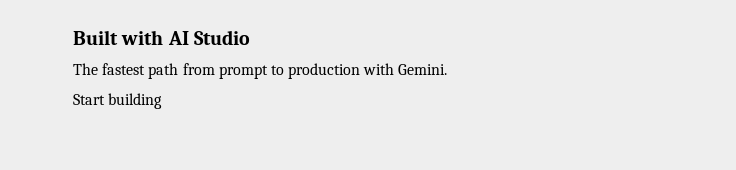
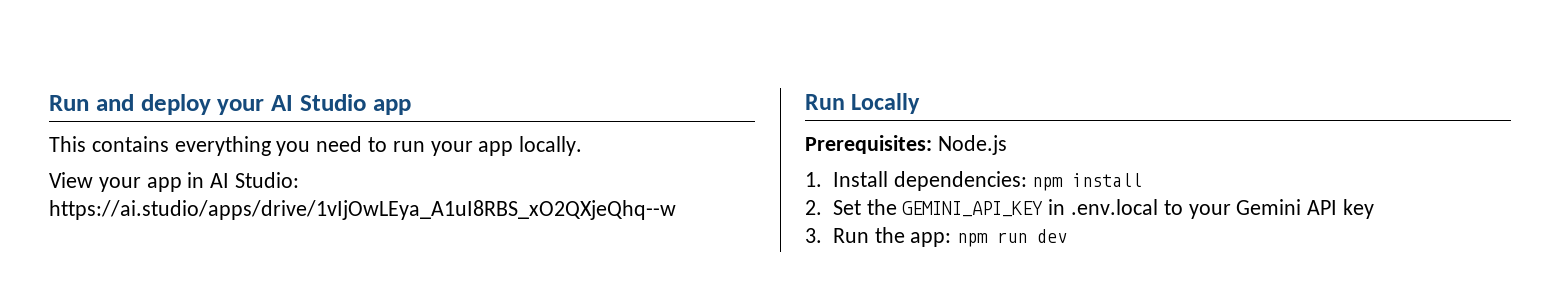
- Built with AI Studio
- The fastest path from prompt to production with Gemini.
- Start building
+ Run and deploy your AI Studio app
+ This contains everything you need to run your app locally.
+ View your app in AI Studio: https://ai.studio/apps/drive/1vIjOwLEya_A1uI8RBS_xO2QXjeQhq--w
+ Run Locally
+ Prerequisites: Node.js
+ 1. Install dependencies: npm install
+ 2. Set the GEMINI_API_KEY in .env.local to your Gemini API key
+ 3. Run the app: npm run dev

